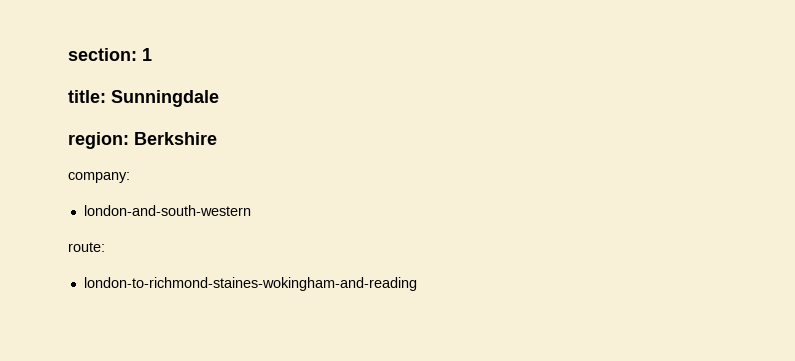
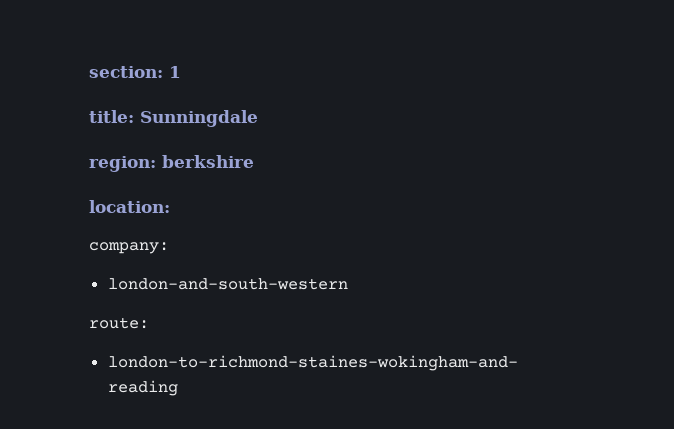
- region: Berkshire
+ region: berkshire
+ location:

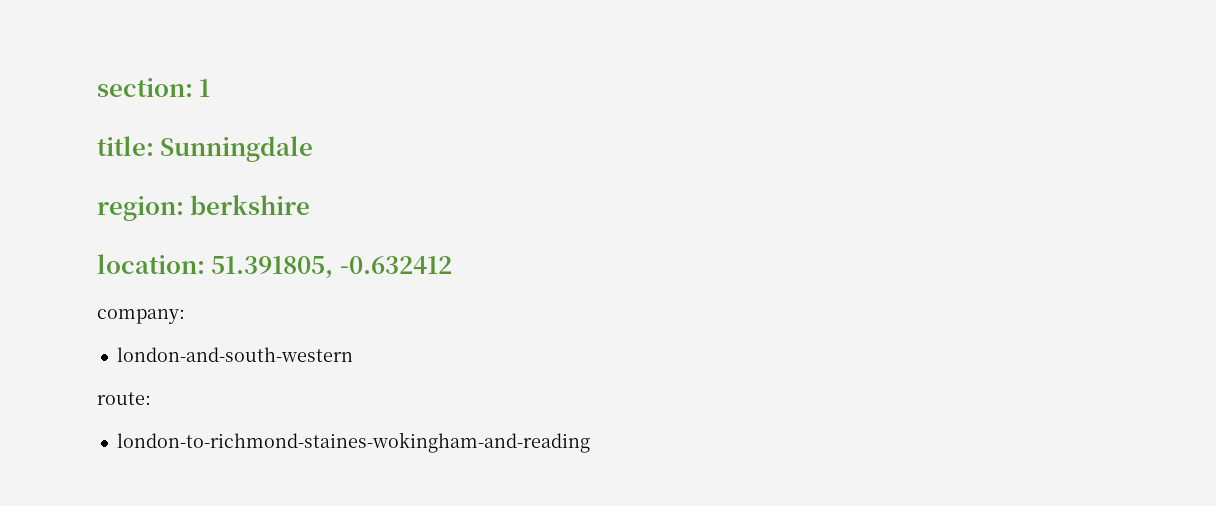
- location:
+ location: 51.391805, -0.632412

